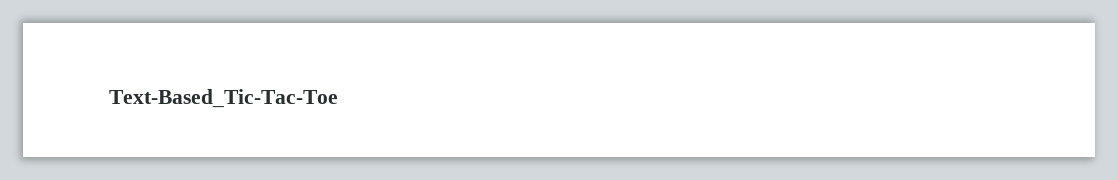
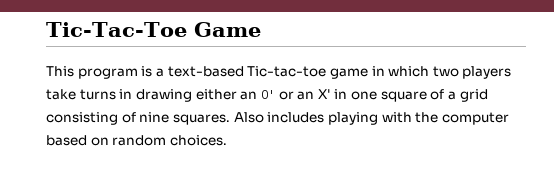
- Text-Based_Tic-Tac-Toe
+ Tic-Tac-Toe Game
+ This program is a text-based Tic-tac-toe game in which two players take turns in drawing either an O' or an X' in one square of a grid consisting of nine squares. Also includes playing with the computer based on random choices.

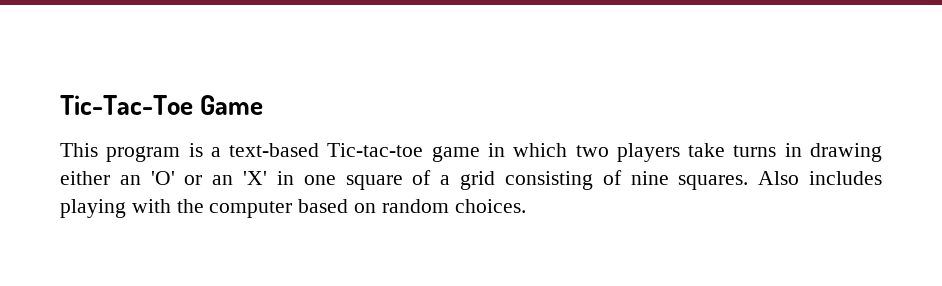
- This program is a text-based Tic-tac-toe game in which two players take turns in drawing either an O' or an X' in one square of a grid consisting of nine squares.
+ This program is a text-based Tic-tac-toe game in which two players take turns in drawing either an 'O' or an 'X' in one square of a grid consisting of nine squares.

